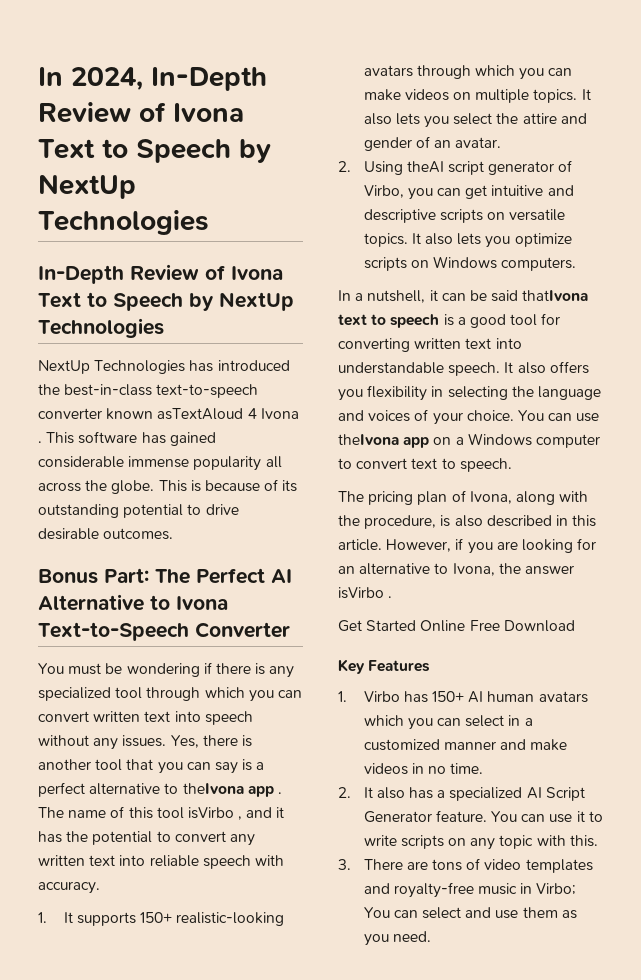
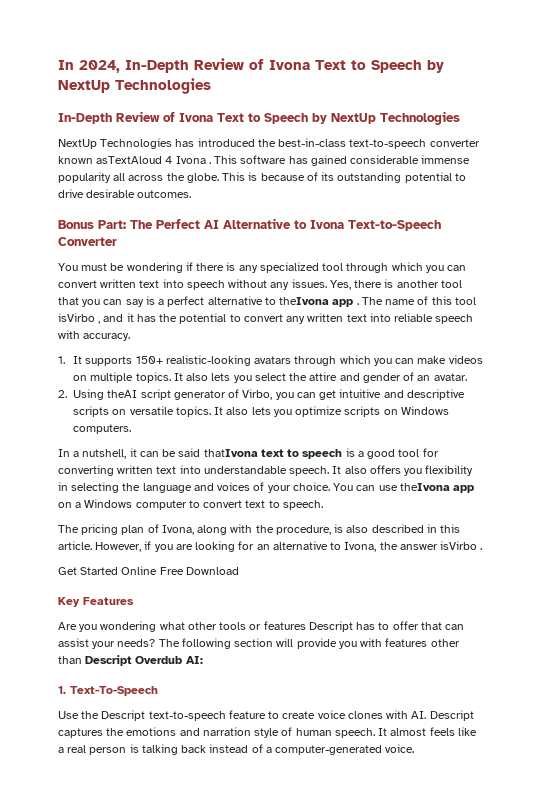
- 1. Virbo has 150+ AI human avatars which you can select in a customized manner and make videos in no time.
- 2. It also has a specialized AI Script Generator feature. You can use it to write scripts on any topic with this.
- 3. There are tons of video templates and royalty-free music in Virbo; You can select and use them as you need.
+ Are you wondering what other tools or features Descript has to offer that can assist your needs? The following section will provide you with features other than Descript Overdub AI:
+ 1. Text-To-Speech
+ Use the Descript text-to-speech feature to create voice clones with AI. Descript captures the emotions and narration style of human speech. It almost feels like a real person is talking back instead of a computer-generated voice.

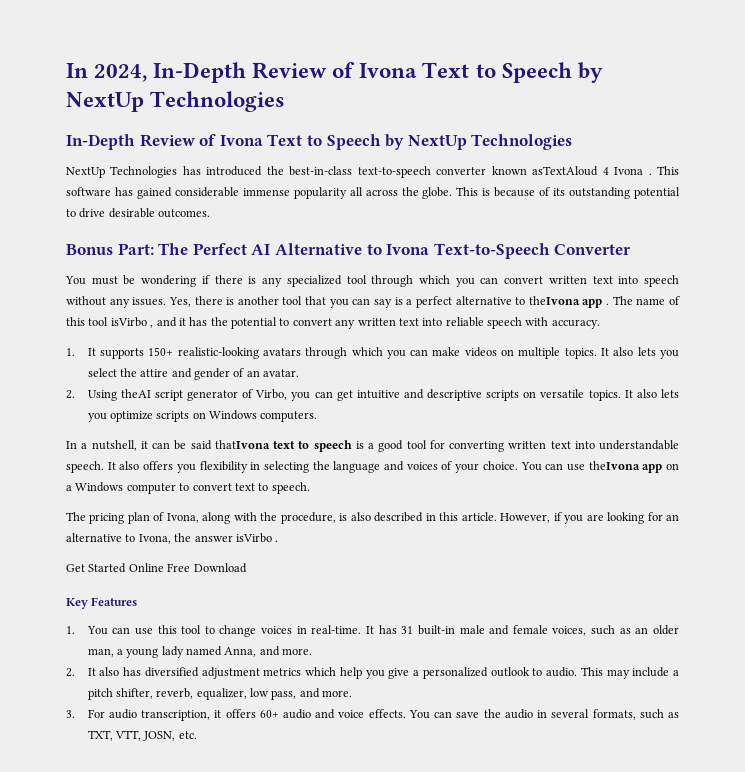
- Are you wondering what other tools or features Descript has to offer that can assist your needs? The following section will provide you with features other than Descript Overdub AI:
- 1. Text-To-Speech
- Use the Descript text-to-speech feature to create voice clones with AI. Descript captures the emotions and narration style of human speech. It almost feels like a real person is talking back instead of a computer-generated voice.
+ 1. You can use this tool to change voices in real-time. It has 31 built-in male and female voices, such as an older man, a young lady named Anna, and more.
+ 2. It also has diversified adjustment metrics which help you give a personalized outlook to audio. This may include a pitch shifter, reverb, equalizer, low pass, and more.
+ 3. For audio transcription, it offers 60+ audio and voice effects. You can save the audio in several formats, such as TXT, VTT, JOSN, etc.

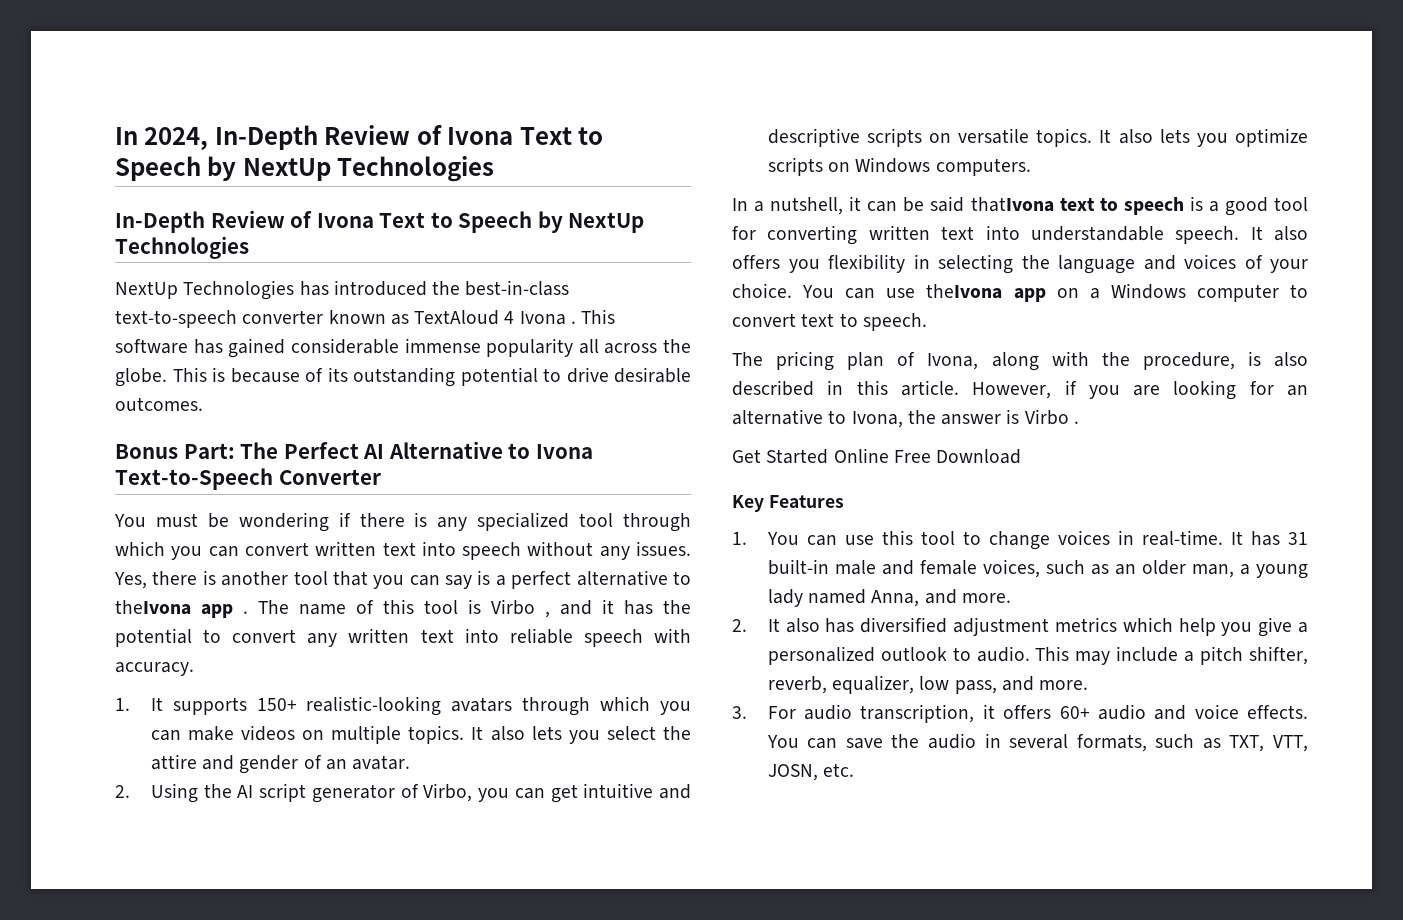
- NextUp Technologies has introduced the best-in-class text-to-speech converter known asTextAloud 4 Ivona .
+ NextUp Technologies has introduced the best-in-class text-to-speech converter known as TextAloud 4 Ivona .
- The name of this tool isVirbo , and it has the potential to convert any written text into reliable speech with accuracy.
+ The name of this tool is Virbo , and it has the potential to convert any written text into reliable speech with accuracy.
- 2. Using theAI script generator of Virbo, you can get intuitive and descriptive scripts on versatile topics.
+ 2. Using the AI script generator of Virbo, you can get intuitive and descriptive scripts on versatile topics.
- However, if you are looking for an alternative to Ivona, the answer isVirbo .
+ However, if you are looking for an alternative to Ivona, the answer is Virbo .

